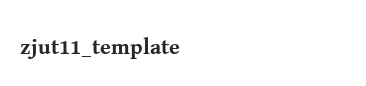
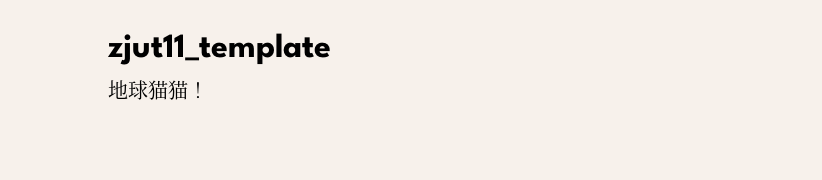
+ 地球猫猫！

